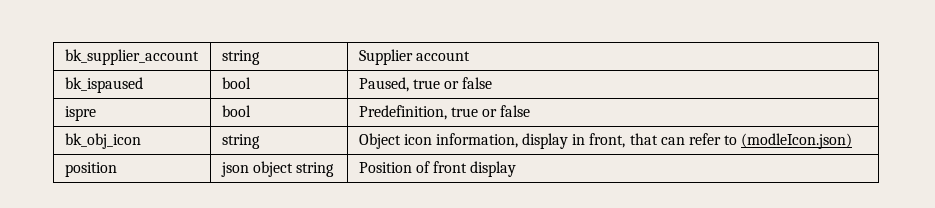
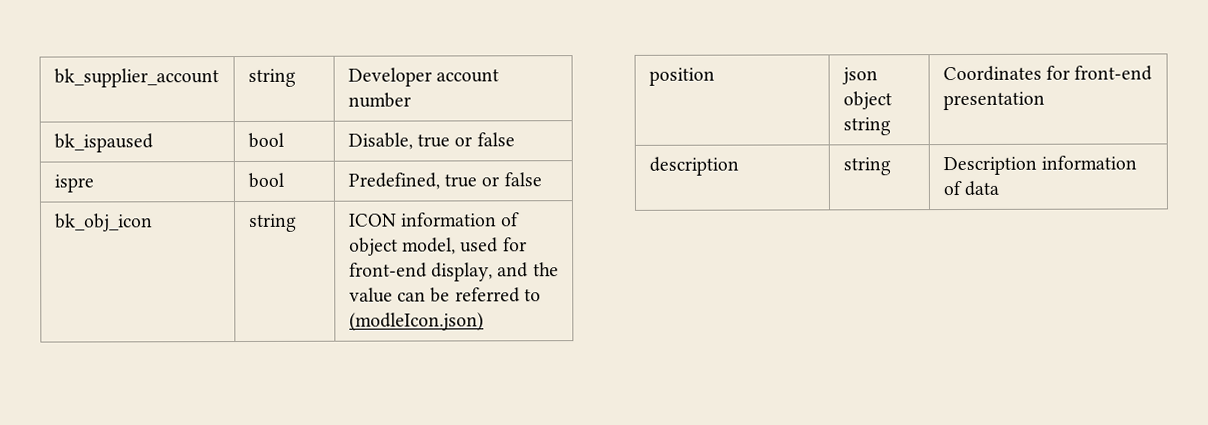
- bk_supplier_account | string | Supplier account
+ bk_supplier_account | string | Developer account number
- bk_ispaused | bool | Paused, true or false
+ bk_ispaused | bool | Disable, true or false
- ispre | bool | Predefinition, true or false
+ ispre | bool | Predefined, true or false
- bk_obj_icon | string | Object icon information, display in front, that can refer to (modleIcon.json)
+ bk_obj_icon | string | ICON information of object model, used for front-end display, and the value can be referred to (modleIcon.json)
- position | json object string | Position of front display
+ position | json object string | Coordinates for front-end presentation
+ description | string | Description information of data

